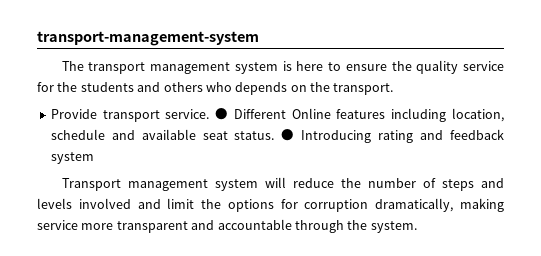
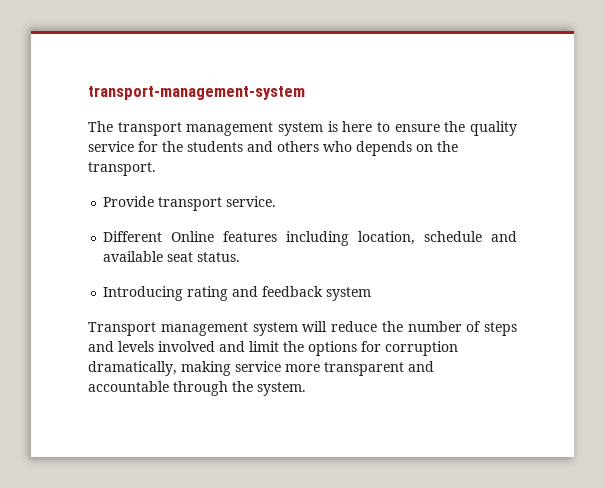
- Provide transport service. ● Different Online features including location, schedule and available seat status. ● Introducing rating and feedback system
+ Provide transport service.
+ Different Online features including location, schedule and available seat status.
+ Introducing rating and feedback system

